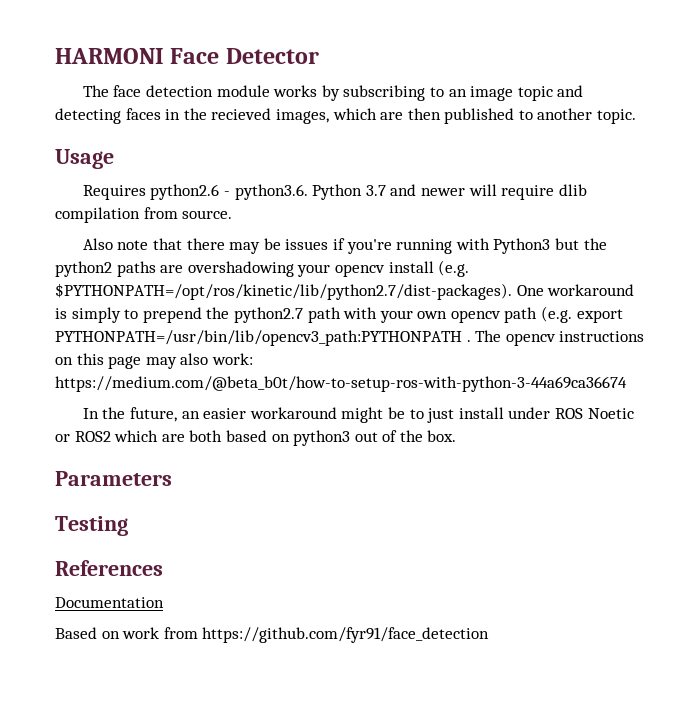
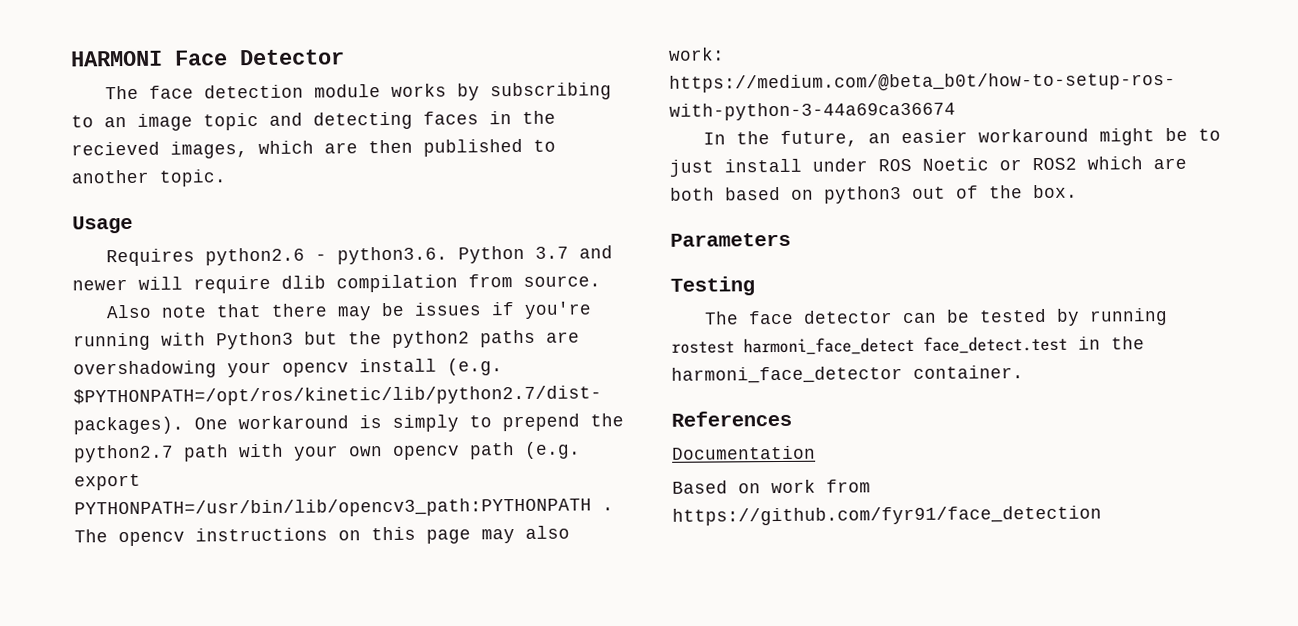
+ The face detector can be tested by running rostest harmoni_face_detect face_detect.test in the harmoni_face_detector container.

